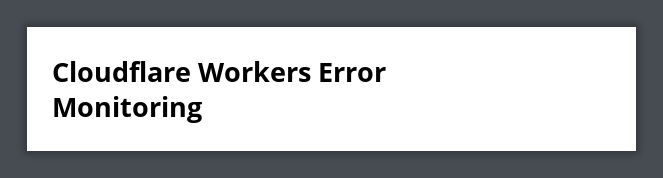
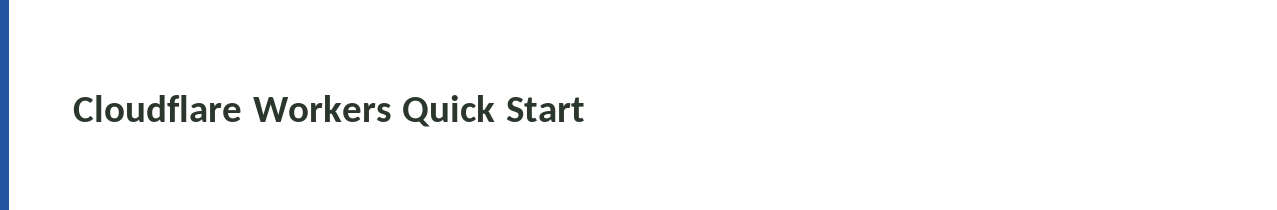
- Cloudflare Workers Error Monitoring
+ Cloudflare Workers Quick Start

